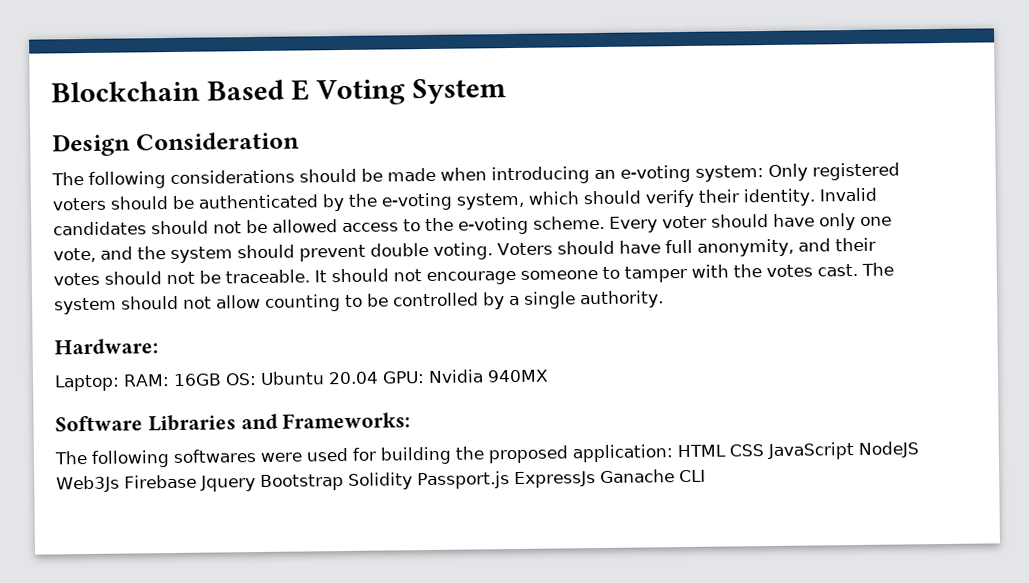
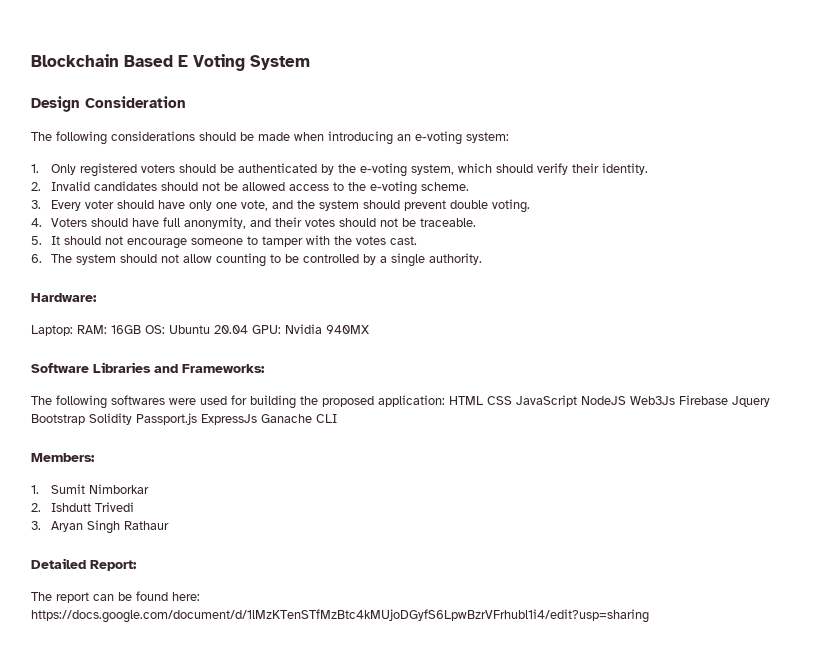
- The following considerations should be made when introducing an e-voting system: Only registered voters should be authenticated by the e-voting system, which should verify their identity. Invalid candidates should not be allowed access to the e-voting scheme. Every voter should have only one vote, and the system should prevent double voting. Voters should have full anonymity, and their votes should not be traceable. It should not encourage someone to tamper with the votes cast. The system should not allow counting to be controlled by a single authority.
+ The following considerations should be made when introducing an e-voting system:
+ 1. Only registered voters should be authenticated by the e-voting system, which should verify their identity.
+ 2. Invalid candidates should not be allowed access to the e-voting scheme.
+ 3. Every voter should have only one vote, and the system should prevent double voting.
+ 4. Voters should have full anonymity, and their votes should not be traceable.
+ 5. It should not encourage someone to tamper with the votes cast.
+ 6. The system should not allow counting to be controlled by a single authority.
+ Members:
+ 1. Sumit Nimborkar
+ 2. Ishdutt Trivedi
+ 3. Aryan Singh Rathaur
+ Detailed Report:
+ The report can be found here: https://docs.google.com/document/d/1lMzKTenSTfMzBtc4kMUjoDGyfS6LpwBzrVFrhubl1i4/edit?usp=sharing

